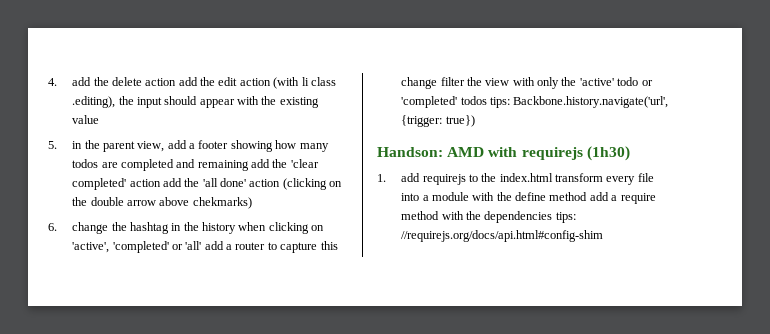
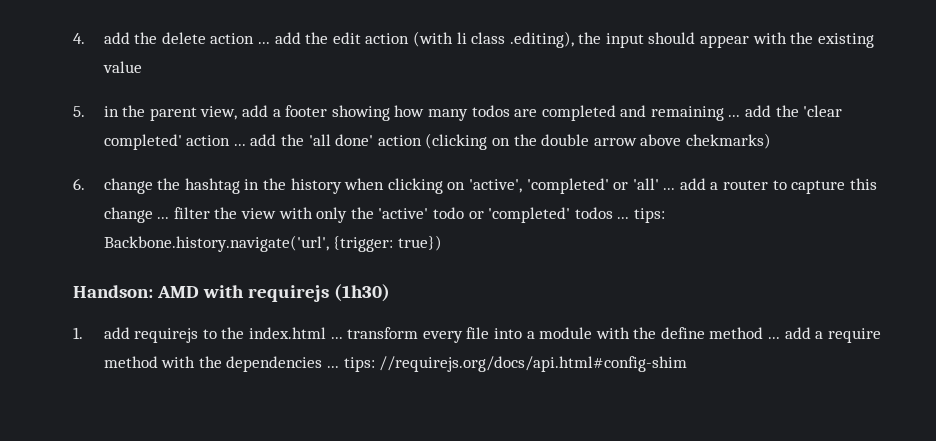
- 4. add the delete action add the edit action (with li class .editing), the input should appear with the existing value
+ 4. add the delete action ... add the edit action (with li class .editing), the input should appear with the existing value
- 5. in the parent view, add a footer showing how many todos are completed and remaining add the 'clear completed' action add the 'all done' action (clicking on the double arrow above chekmarks)
+ 5. in the parent view, add a footer showing how many todos are completed and remaining ... add the 'clear completed' action ... add the 'all done' action (clicking on the double arrow above chekmarks)
- 6. change the hashtag in the history when clicking on 'active', 'completed' or 'all' add a router to capture this change filter the view with only the 'active' todo or 'completed' todos tips: Backbone.history.navigate('url', {trigger: true})
+ 6. change the hashtag in the history when clicking on 'active', 'completed' or 'all' ... add a router to capture this change ... filter the view with only the 'active' todo or 'completed' todos ... tips: Backbone.history.navigate('url', {trigger: true})
- 1. add requirejs to the index.html transform every file into a module with the define method add a require method with the dependencies tips: //requirejs.org/docs/api.html#config-shim
+ 1. add requirejs to the index.html ... transform every file into a module with the define method ... add a require method with the dependencies ... tips: //requirejs.org/docs/api.html#config-shim

